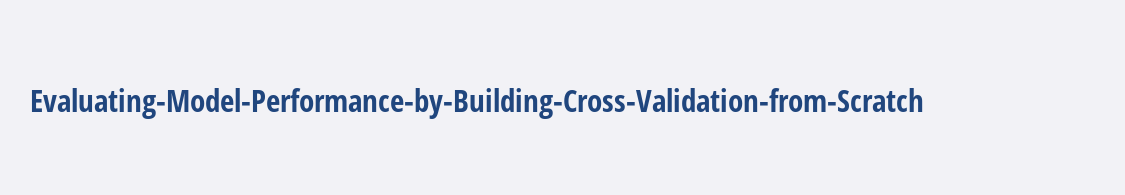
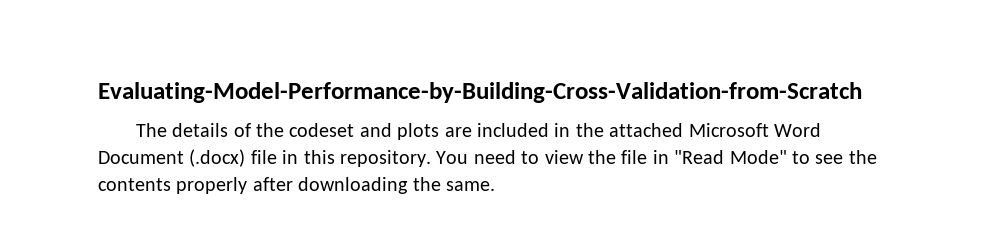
+ The details of the codeset and plots are included in the attached Microsoft Word Document (.docx) file in this repository. You need to view the file in "Read Mode" to see the contents properly after downloading the same.

